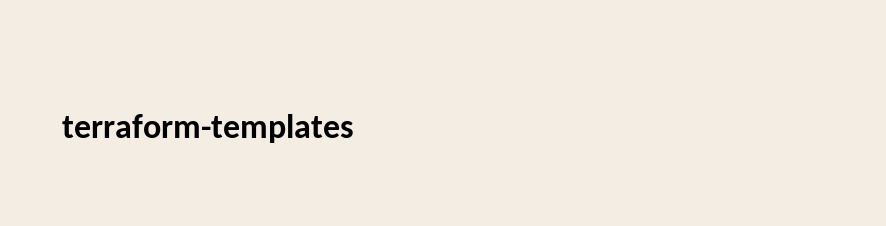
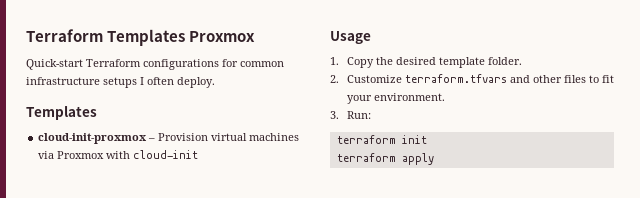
- terraform-templates
+ Terraform Templates Proxmox
+ Quick-start Terraform configurations for common infrastructure setups I often deploy.
+ Templates
+ cloud-init-proxmox – Provision virtual machines via Proxmox with cloud-init
+ Usage
+ 1. Copy the desired template folder.
+ 2. Customize terraform.tfvars and other files to fit your environment.
+ 3. Run:
+ terraform init
+ terraform apply

